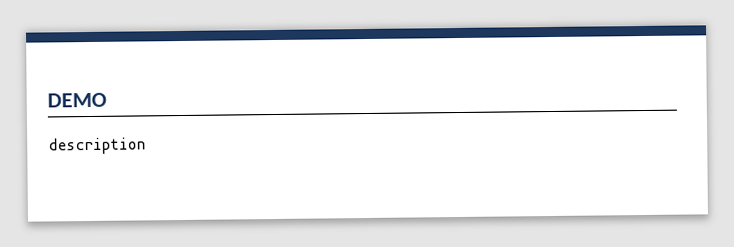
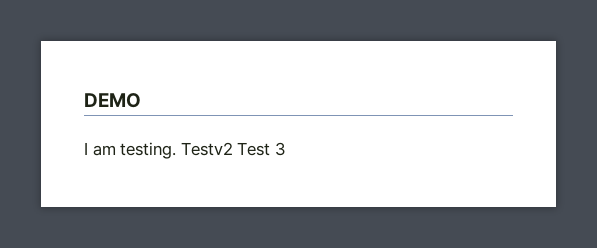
- description
+ I am testing. Testv2 Test 3

